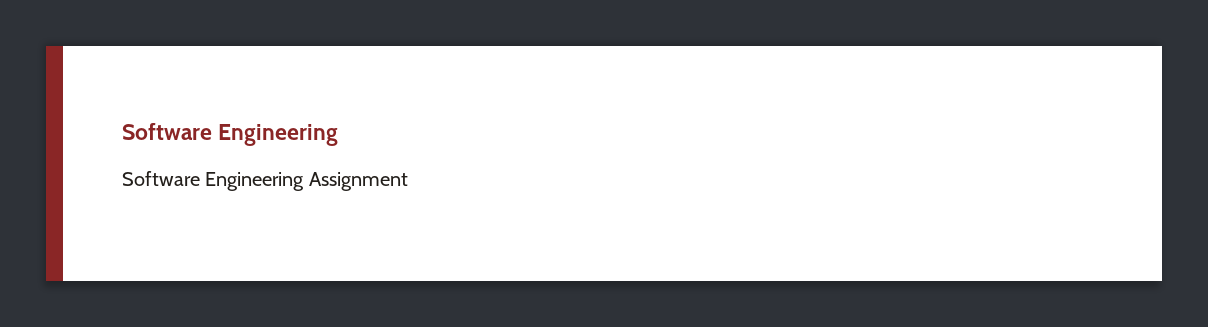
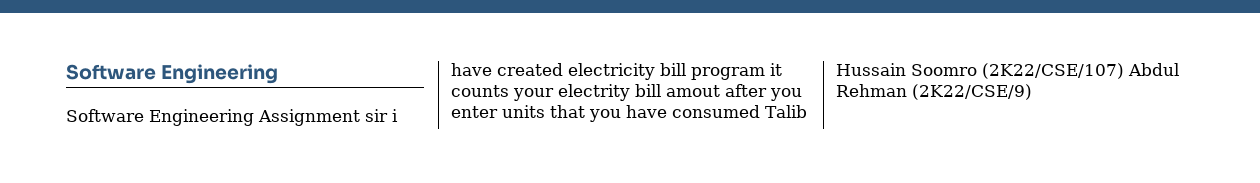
- Software Engineering Assignment
+ Software Engineering Assignment sir i have created electricity bill program it counts your electrity bill amout after you enter units that you have consumed Talib Hussain Soomro (2K22/CSE/107) Abdul Rehman (2K22/CSE/9)

